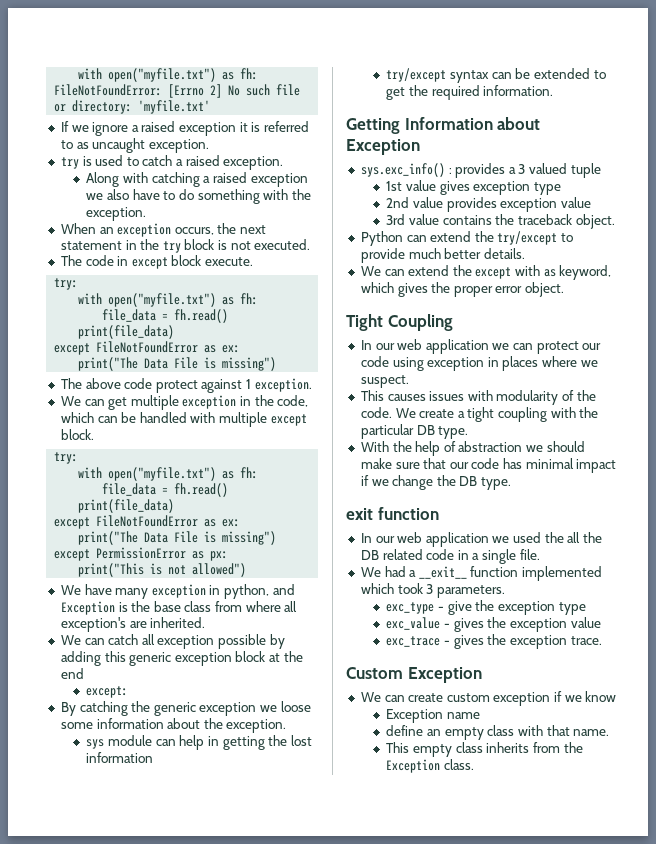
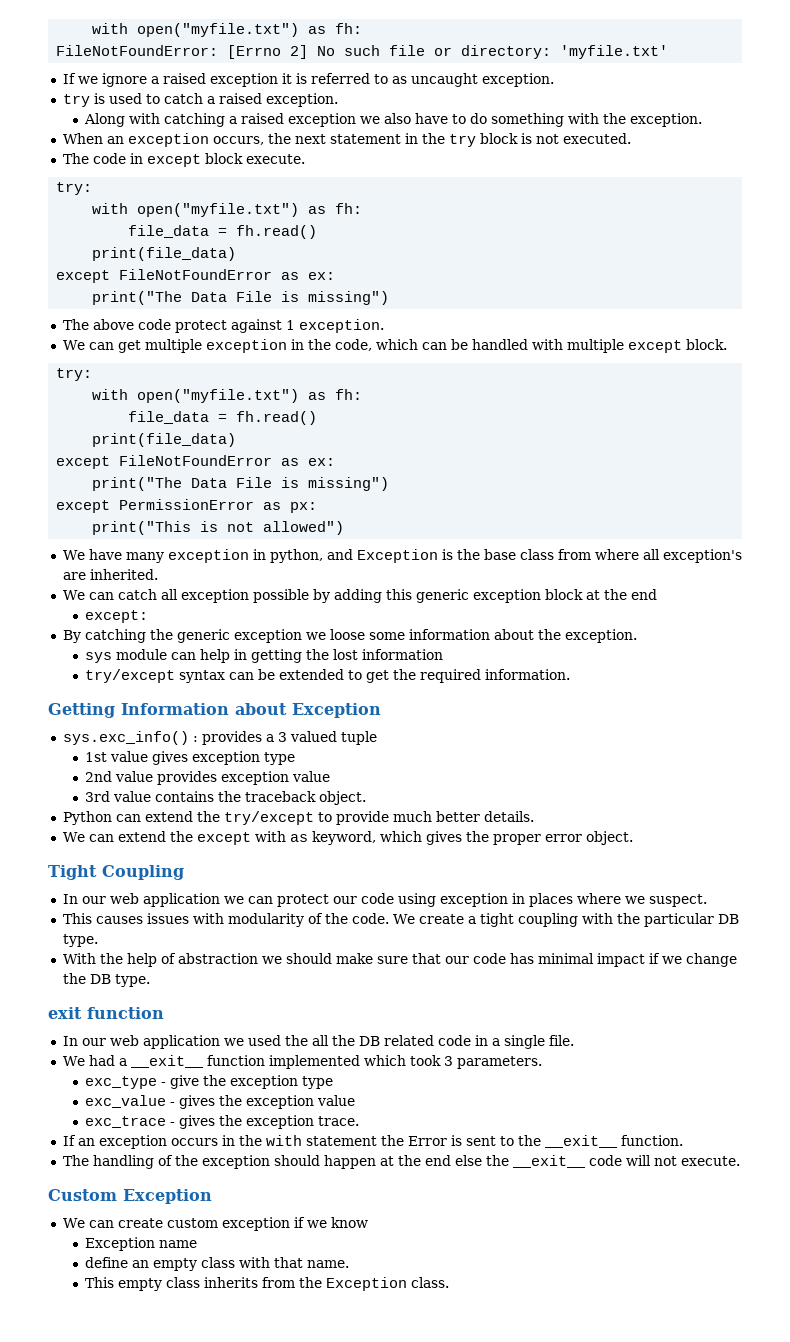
+ If an exception occurs in the with statement the Error is sent to the __exit__ function.
+ The handling of the exception should happen at the end else the __exit__ code will not execute.

